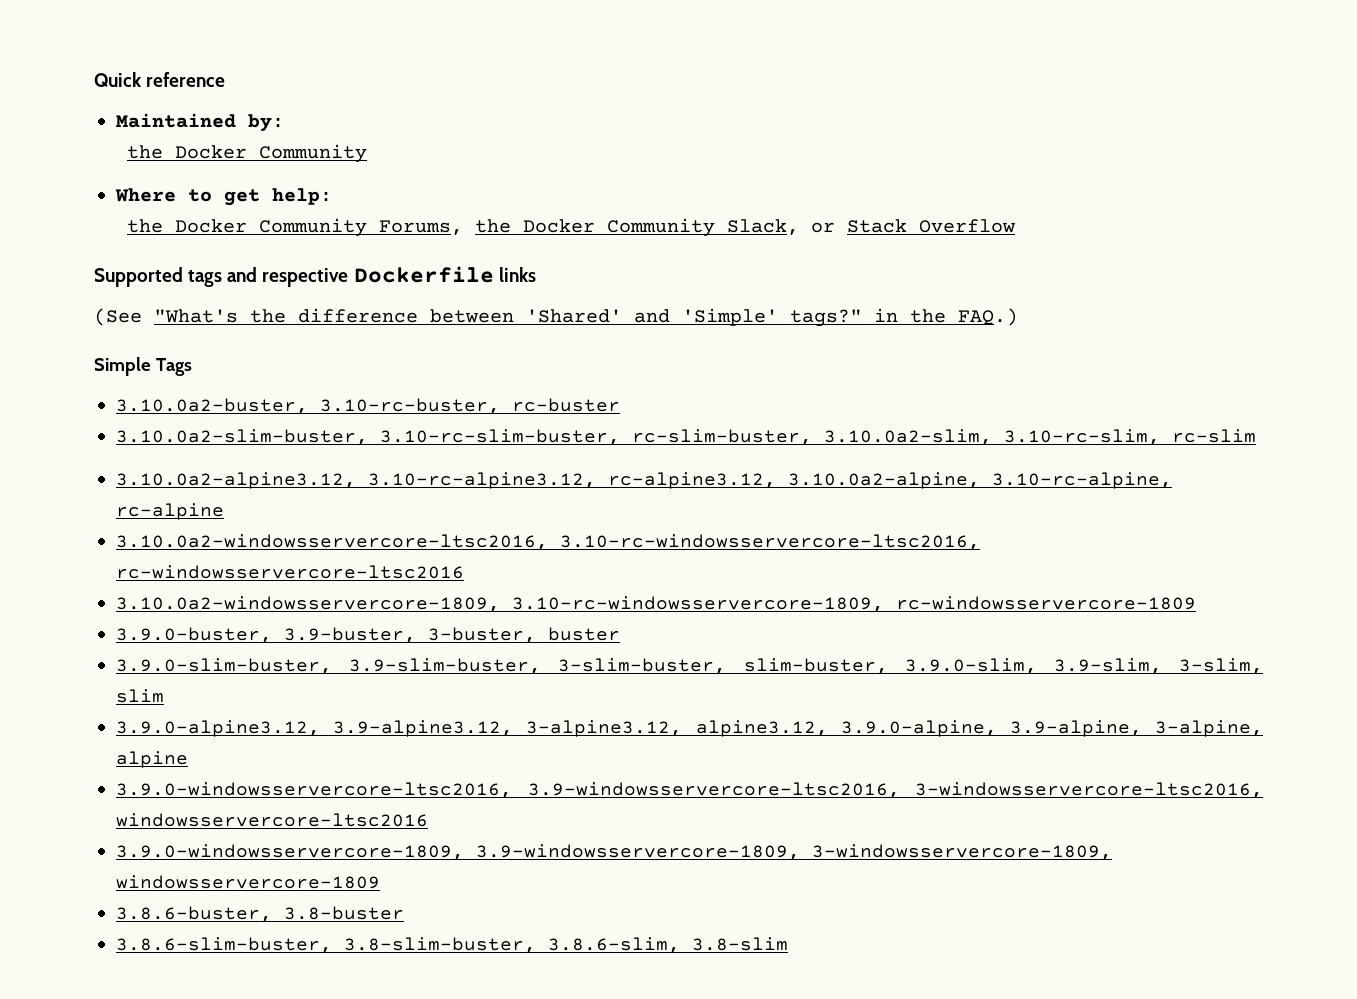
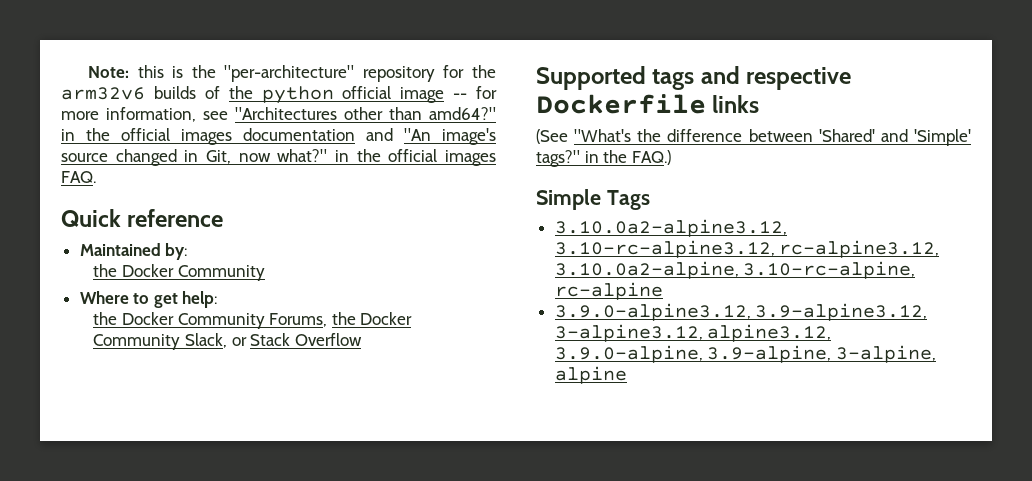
+ Note: this is the "per-architecture" repository for the arm32v6 builds of the python official image -- for more information, see "Architectures other than amd64?" in the official images documentation and "An image's source changed in Git, now what?" in the official images FAQ.
- 3.10.0a2-buster, 3.10-rc-buster, rc-buster
- 3.10.0a2-slim-buster, 3.10-rc-slim-buster, rc-slim-buster, 3.10.0a2-slim, 3.10-rc-slim, rc-slim
- 3.10.0a2-windowsservercore-ltsc2016, 3.10-rc-windowsservercore-ltsc2016, rc-windowsservercore-ltsc2016
- 3.10.0a2-windowsservercore-1809, 3.10-rc-windowsservercore-1809, rc-windowsservercore-1809
- 3.9.0-buster, 3.9-buster, 3-buster, buster
- 3.9.0-slim-buster, 3.9-slim-buster, 3-slim-buster, slim-buster, 3.9.0-slim, 3.9-slim, 3-slim, slim
- 3.9.0-windowsservercore-ltsc2016, 3.9-windowsservercore-ltsc2016, 3-windowsservercore-ltsc2016, windowsservercore-ltsc2016
- 3.9.0-windowsservercore-1809, 3.9-windowsservercore-1809, 3-windowsservercore-1809, windowsservercore-1809
- 3.8.6-buster, 3.8-buster
- 3.8.6-slim-buster, 3.8-slim-buster, 3.8.6-slim, 3.8-slim

